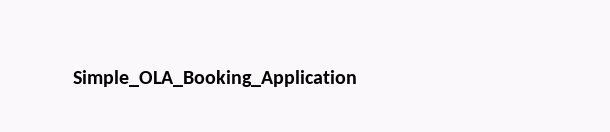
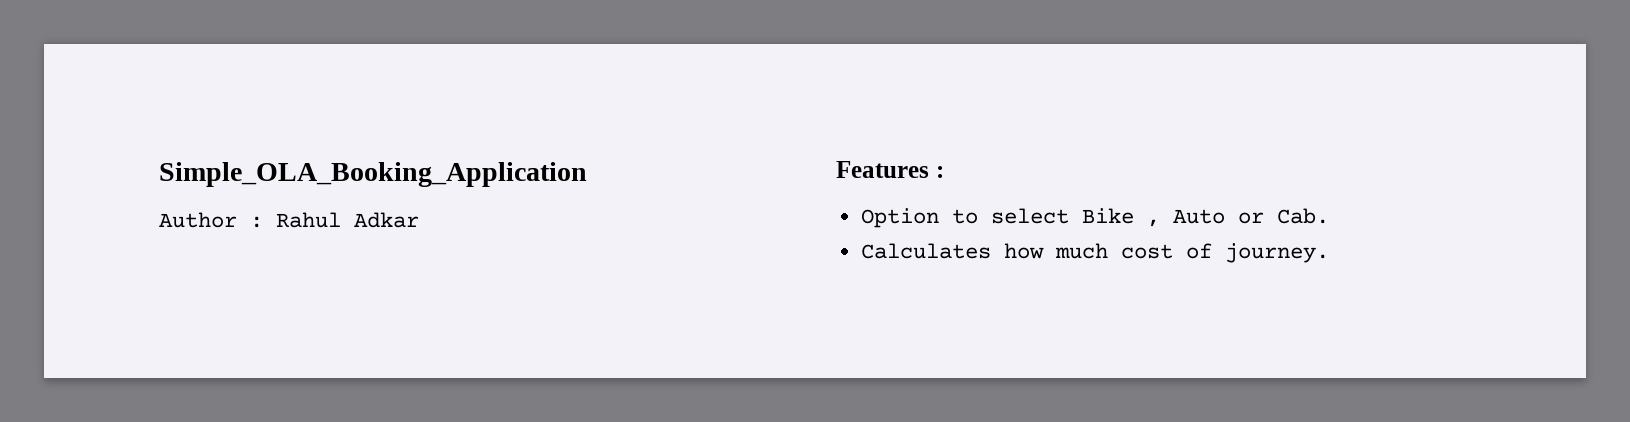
+ Author : Rahul Adkar
+ Features :
+ Option to select Bike , Auto or Cab.
+ Calculates how much cost of journey.

